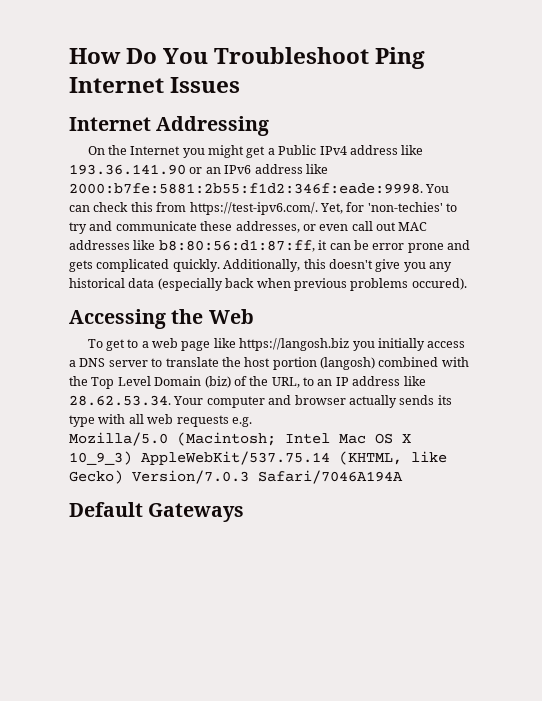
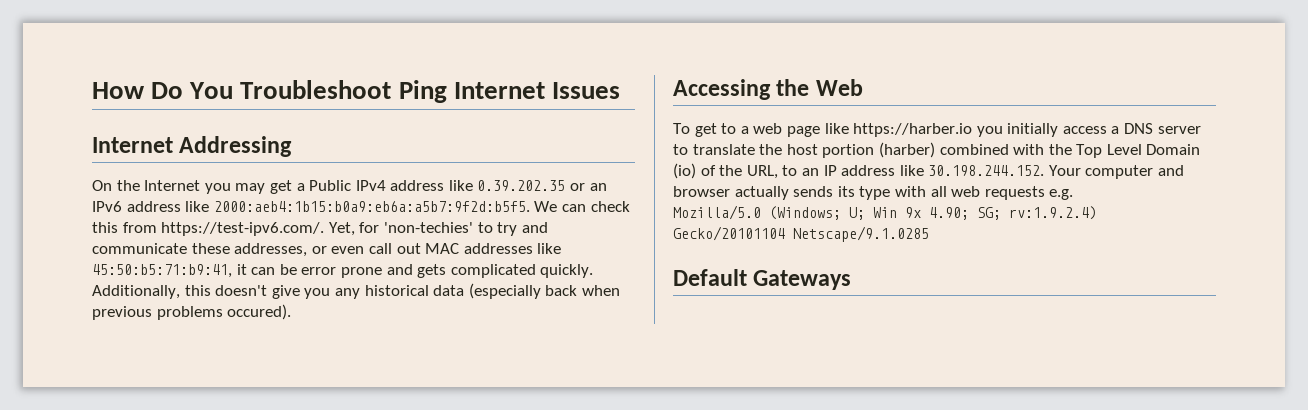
- On the Internet you might get a Public IPv4 address like 193.36.141.90 or an IPv6 address like 2000:b7fe:5881:2b55:f1d2:346f:eade:9998. You can check this from https://test-ipv6.com/. Yet, for 'non-techies' to try and communicate these addresses, or even call out MAC addresses like b8:80:56:d1:87:ff, it can be error prone and gets complicated quickly.
+ On the Internet you may get a Public IPv4 address like 0.39.202.35 or an IPv6 address like 2000:aeb4:1b15:b0a9:eb6a:a5b7:9f2d:b5f5. We can check this from https://test-ipv6.com/. Yet, for 'non-techies' to try and communicate these addresses, or even call out MAC addresses like 45:50:b5:71:b9:41, it can be error prone and gets complicated quickly.
- To get to a web page like https://langosh.biz you initially access a DNS server to translate the host portion (langosh) combined with the Top Level Domain (biz) of the URL, to an IP address like 28.62.53.34. Your computer and browser actually sends its type with all web requests e.g.
+ To get to a web page like https://harber.io you initially access a DNS server to translate the host portion (harber) combined with the Top Level Domain (io) of the URL, to an IP address like 30.198.244.152. Your computer and browser actually sends its type with all web requests e.g.
- Mozilla/5.0 (Macintosh; Intel Mac OS X 10_9_3) AppleWebKit/537.75.14 (KHTML, like Gecko) Version/7.0.3 Safari/7046A194A
+ Mozilla/5.0 (Windows; U; Win 9x 4.90; SG; rv:1.9.2.4) Gecko/20101104 Netscape/9.1.0285

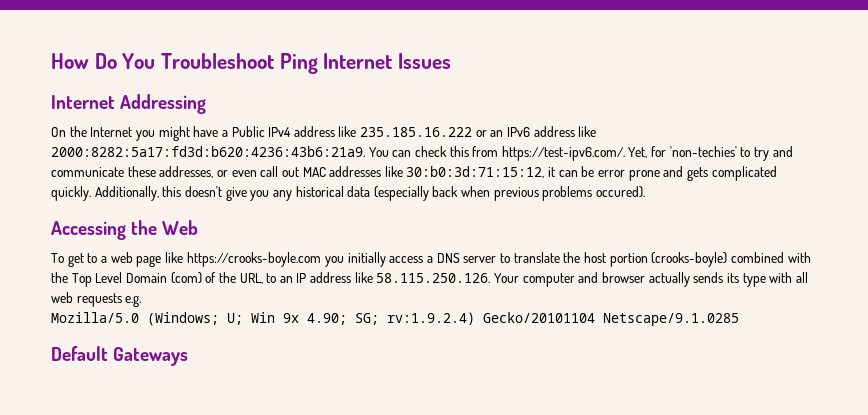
- On the Internet you may get a Public IPv4 address like 0.39.202.35 or an IPv6 address like 2000:aeb4:1b15:b0a9:eb6a:a5b7:9f2d:b5f5. We can check this from https://test-ipv6.com/. Yet, for 'non-techies' to try and communicate these addresses, or even call out MAC addresses like 45:50:b5:71:b9:41, it can be error prone and gets complicated quickly.
+ On the Internet you might have a Public IPv4 address like 235.185.16.222 or an IPv6 address like 2000:8282:5a17:fd3d:b620:4236:43b6:21a9. You can check this from https://test-ipv6.com/. Yet, for 'non-techies' to try and communicate these addresses, or even call out MAC addresses like 30:b0:3d:71:15:12, it can be error prone and gets complicated quickly.
- To get to a web page like https://harber.io you initially access a DNS server to translate the host portion (harber) combined with the Top Level Domain (io) of the URL, to an IP address like 30.198.244.152. Your computer and browser actually sends its type with all web requests e.g.
+ To get to a web page like https://crooks-boyle.com you initially access a DNS server to translate the host portion (crooks-boyle) combined with the Top Level Domain (com) of the URL, to an IP address like 58.115.250.126. Your computer and browser actually sends its type with all web requests e.g.

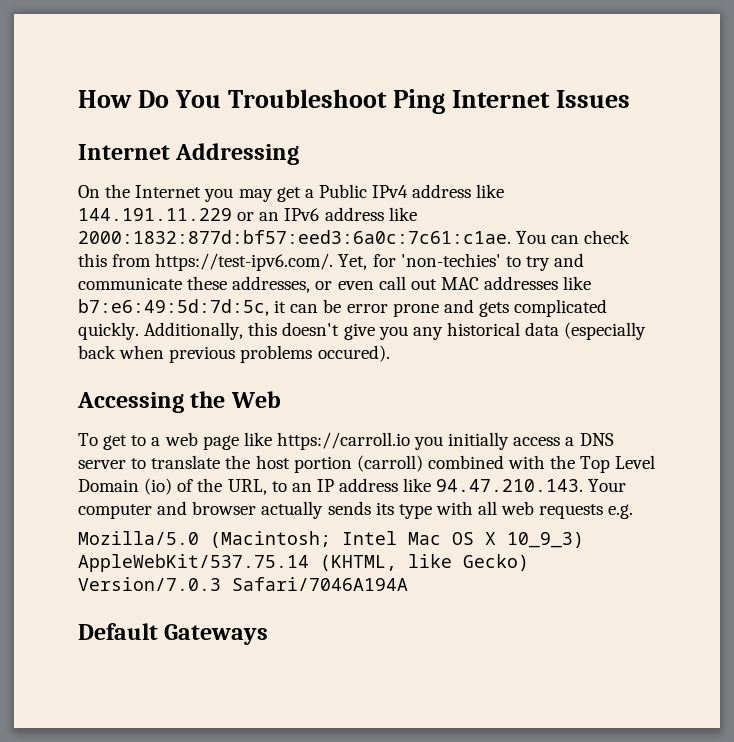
- On the Internet you might have a Public IPv4 address like 235.185.16.222 or an IPv6 address like 2000:8282:5a17:fd3d:b620:4236:43b6:21a9.
+ On the Internet you may get a Public IPv4 address like 144.191.11.229 or an IPv6 address like 2000:1832:877d:bf57:eed3:6a0c:7c61:c1ae.
- You can check this from https://test-ipv6.com/. Yet, for 'non-techies' to try and communicate these addresses, or even call out MAC addresses like 30:b0:3d:71:15:12, it can be error prone and gets complicated quickly.
+ You can check this from https://test-ipv6.com/. Yet, for 'non-techies' to try and communicate these addresses, or even call out MAC addresses like b7:e6:49:5d:7d:5c, it can be error prone and gets complicated quickly.
- To get to a web page like https://crooks-boyle.com you initially access a DNS server to translate the host portion (crooks-boyle) combined with the Top Level Domain (com) of the URL, to an IP address like 58.115.250.126. Your computer and browser actually sends its type with all web requests e.g.
+ To get to a web page like https://carroll.io you initially access a DNS server to translate the host portion (carroll) combined with the Top Level Domain (io) of the URL, to an IP address like 94.47.210.143. Your computer and browser actually sends its type with all web requests e.g.
- Mozilla/5.0 (Windows; U; Win 9x 4.90; SG; rv:1.9.2.4) Gecko/20101104 Netscape/9.1.0285
+ Mozilla/5.0 (Macintosh; Intel Mac OS X 10_9_3) AppleWebKit/537.75.14 (KHTML, like Gecko) Version/7.0.3 Safari/7046A194A

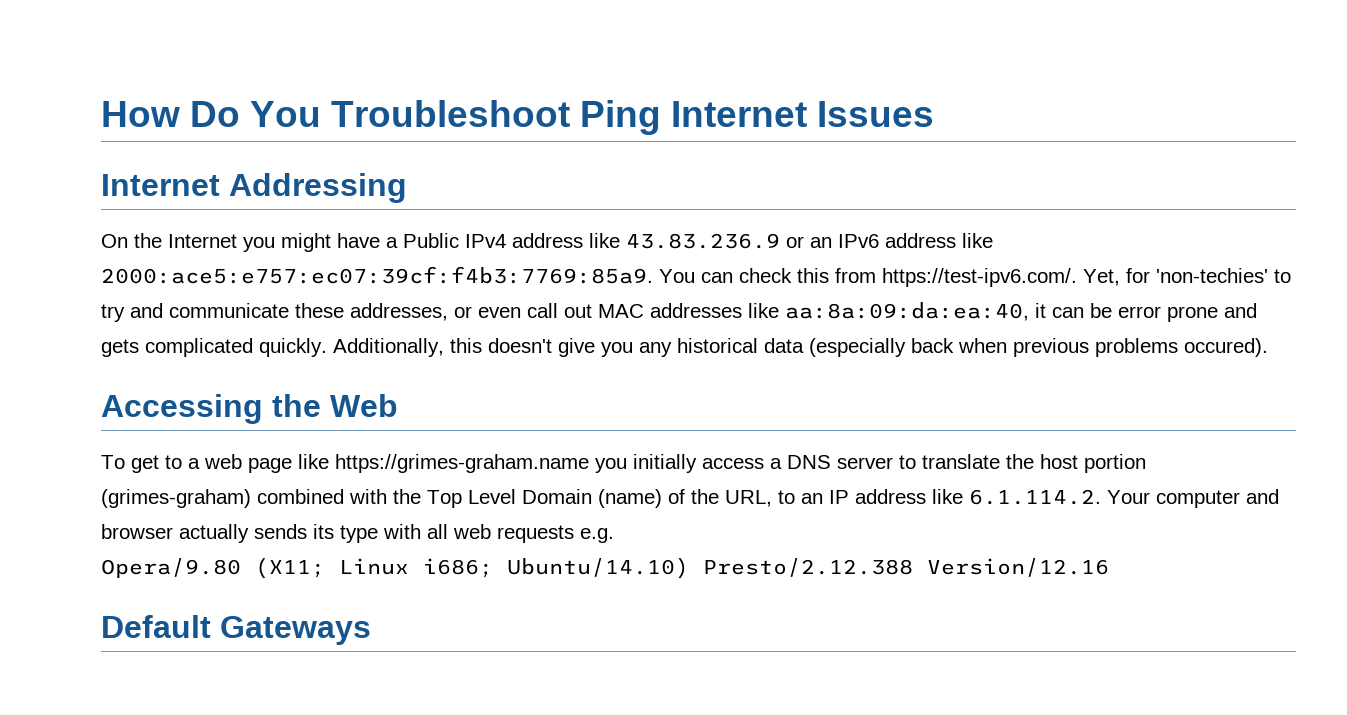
- On the Internet you may get a Public IPv4 address like 144.191.11.229 or an IPv6 address like 2000:1832:877d:bf57:eed3:6a0c:7c61:c1ae.
+ On the Internet you might have a Public IPv4 address like 43.83.236.9 or an IPv6 address like 2000:ace5:e757:ec07:39cf:f4b3:7769:85a9.
- You can check this from https://test-ipv6.com/. Yet, for 'non-techies' to try and communicate these addresses, or even call out MAC addresses like b7:e6:49:5d:7d:5c, it can be error prone and gets complicated quickly.
+ You can check this from https://test-ipv6.com/. Yet, for 'non-techies' to try and communicate these addresses, or even call out MAC addresses like aa:8a:09:da:ea:40, it can be error prone and gets complicated quickly.
- To get to a web page like https://carroll.io you initially access a DNS server to translate the host portion (carroll) combined with the Top Level Domain (io) of the URL, to an IP address like 94.47.210.143. Your computer and browser actually sends its type with all web requests e.g.
+ To get to a web page like https://grimes-graham.name you initially access a DNS server to translate the host portion (grimes-graham) combined with the Top Level Domain (name) of the URL, to an IP address like 6.1.114.2. Your computer and browser actually sends its type with all web requests e.g.
- Mozilla/5.0 (Macintosh; Intel Mac OS X 10_9_3) AppleWebKit/537.75.14 (KHTML, like Gecko) Version/7.0.3 Safari/7046A194A
+ Opera/9.80 (X11; Linux i686; Ubuntu/14.10) Presto/2.12.388 Version/12.16

